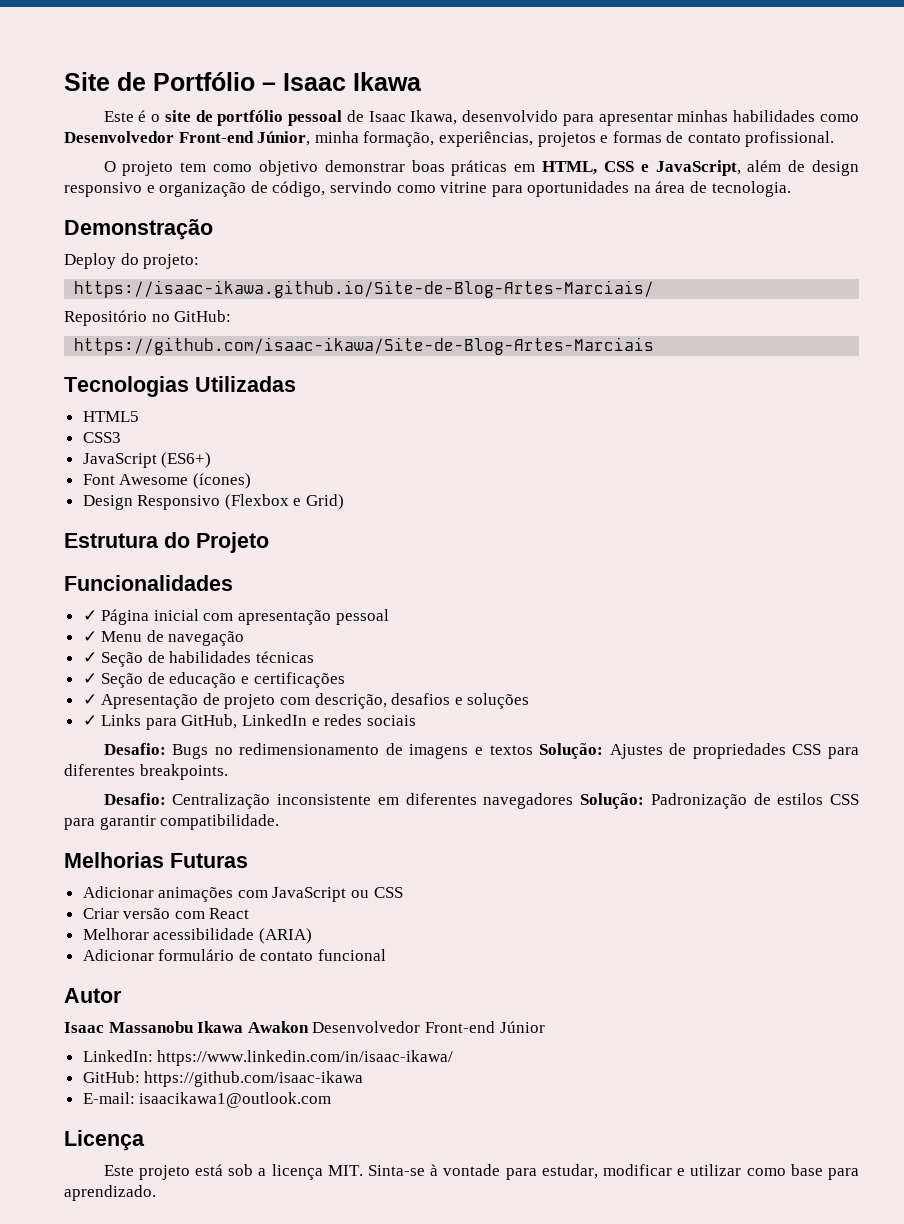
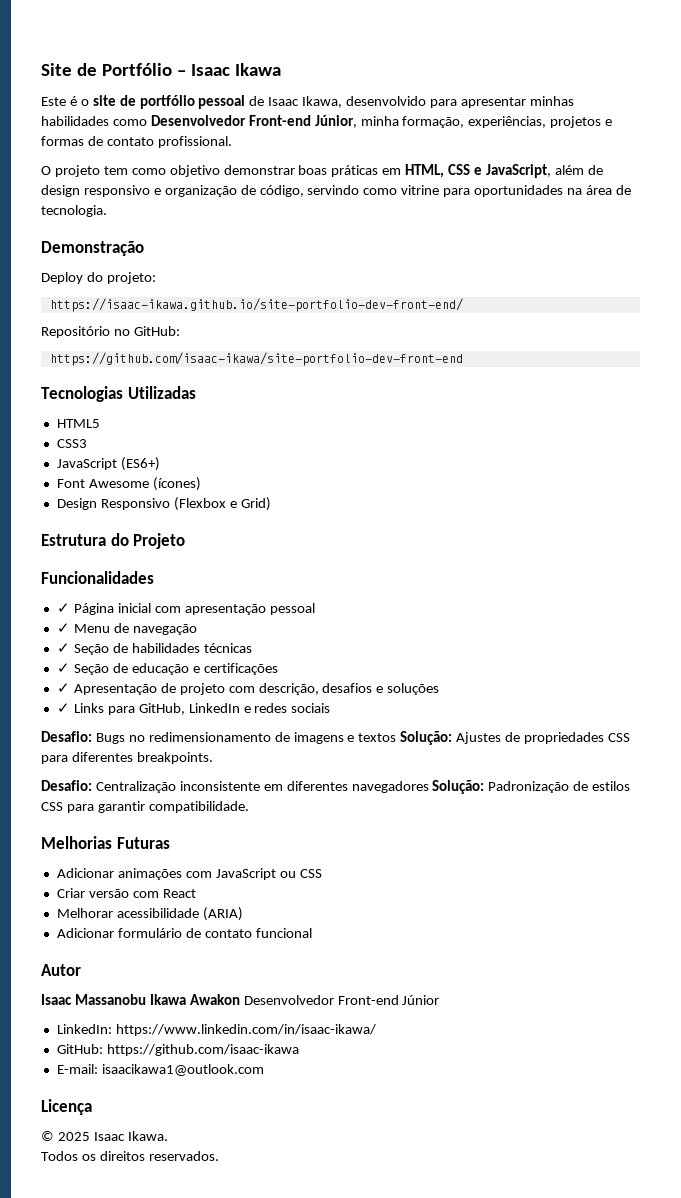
- https://isaac-ikawa.github.io/Site-de-Blog-Artes-Marciais/
+ https://isaac-ikawa.github.io/site-portfolio-dev-front-end/
- https://github.com/isaac-ikawa/Site-de-Blog-Artes-Marciais
+ https://github.com/isaac-ikawa/site-portfolio-dev-front-end
- Este projeto está sob a licença MIT. Sinta-se à vontade para estudar, modificar e utilizar como base para aprendizado.
+ © 2025 Isaac Ikawa.
+ Todos os direitos reservados.

